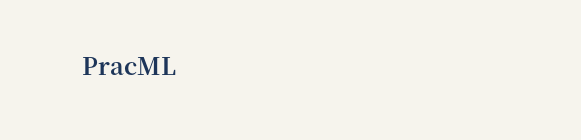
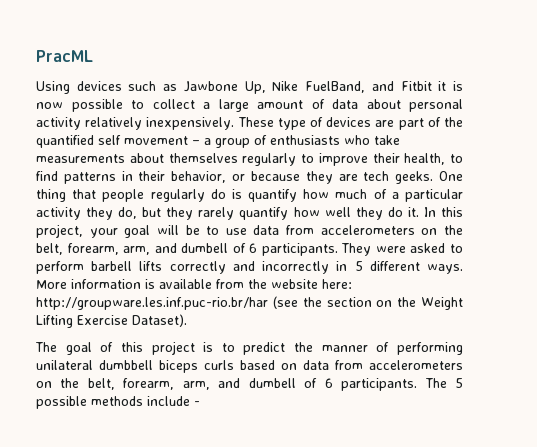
+ Using devices such as Jawbone Up, Nike FuelBand, and Fitbit it is now possible to collect a large amount of data about personal activity relatively inexpensively. These type of devices are part of the quantified self movement – a group of enthusiasts who take measurements about themselves regularly to improve their health, to find patterns in their behavior, or because they are tech geeks. One thing that people regularly do is quantify how much of a particular activity they do, but they rarely quantify how well they do it. In this project, your goal will be to use data from accelerometers on the belt, forearm, arm, and dumbell of 6 participants. They were asked to perform barbell lifts correctly and incorrectly in 5 different ways. More information is available from the website here: http://groupware.les.inf.puc-rio.br/har (see the section on the Weight Lifting Exercise Dataset).
+ The goal of this project is to predict the manner of performing unilateral dumbbell biceps curls based on data from accelerometers on the belt, forearm, arm, and dumbell of 6 participants. The 5 possible methods include -

